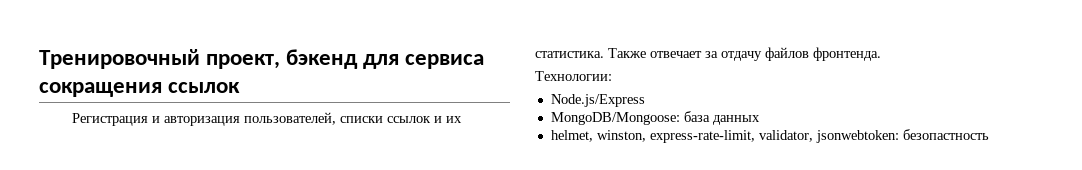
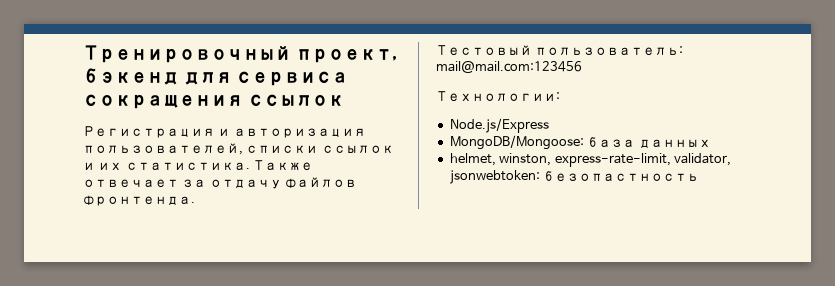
+ Тестовый пользователь: mail@mail.com:123456

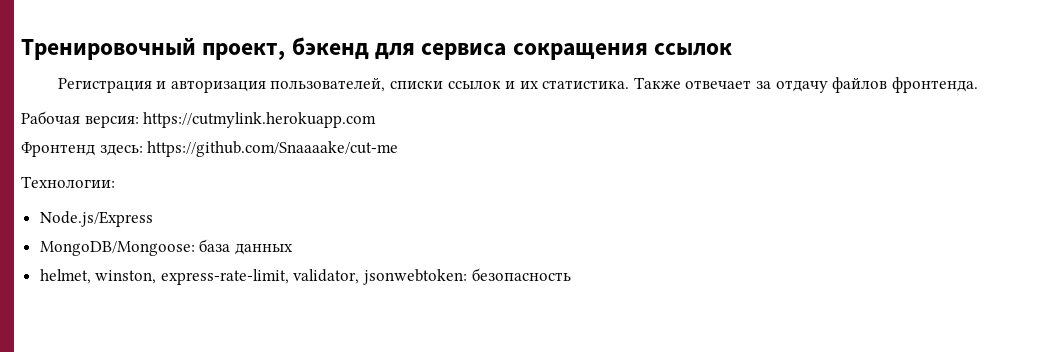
- Тестовый пользователь: mail@mail.com:123456
+ Рабочая версия: https://cutmylink.herokuapp.com
+ Фронтенд здесь: https://github.com/Snaaaake/cut-me
- helmet, winston, express-rate-limit, validator, jsonwebtoken: безопастность
+ helmet, winston, express-rate-limit, validator, jsonwebtoken: безопасность

